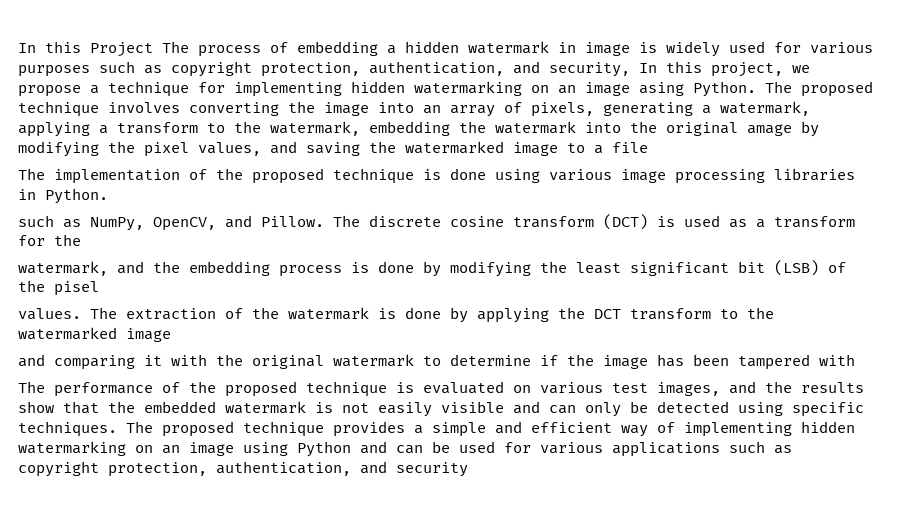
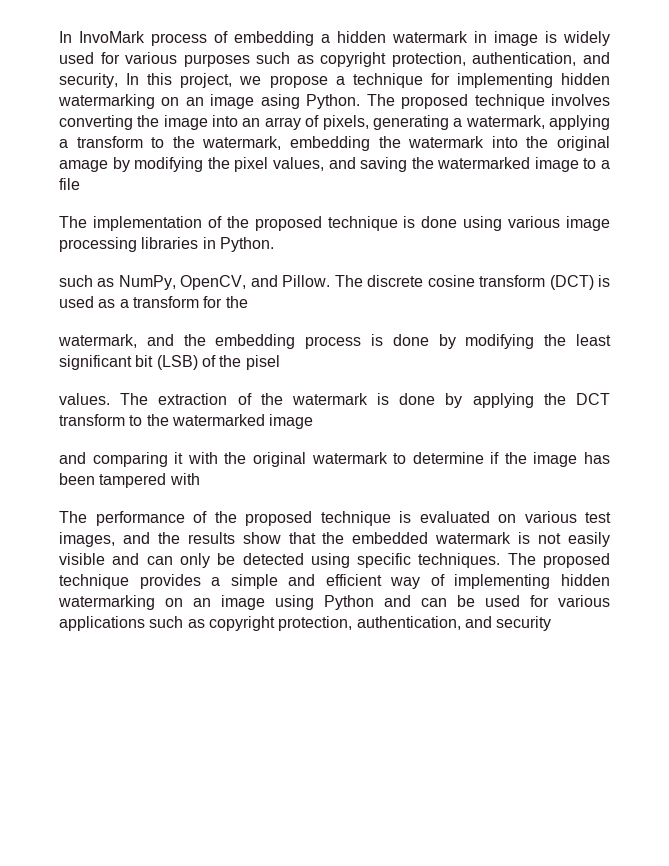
- In this Project The process of embedding a hidden watermark in image is widely used for various purposes such as copyright protection, authentication, and security, In this project, we propose a technique for implementing hidden watermarking on an image asing Python.
+ In InvoMark process of embedding a hidden watermark in image is widely used for various purposes such as copyright protection, authentication, and security, In this project, we propose a technique for implementing hidden watermarking on an image asing Python.

